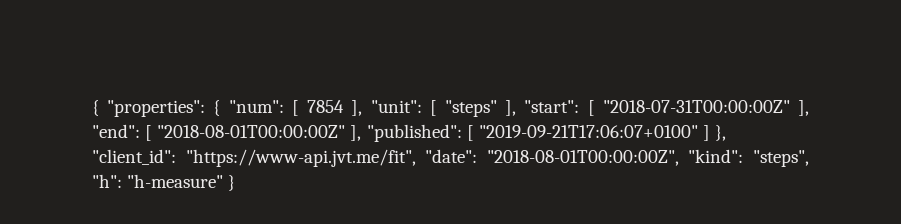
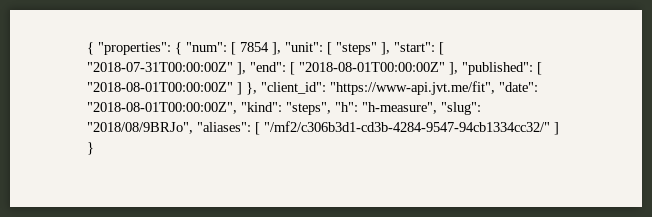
- { "properties": { "num": [ 7854 ], "unit": [ "steps" ], "start": [ "2018-07-31T00:00:00Z" ], "end": [ "2018-08-01T00:00:00Z" ], "published": [ "2019-09-21T17:06:07+0100" ] }, "client_id": "https://www-api.jvt.me/fit", "date": "2018-08-01T00:00:00Z", "kind": "steps", "h": "h-measure" }
+ { "properties": { "num": [ 7854 ], "unit": [ "steps" ], "start": [ "2018-07-31T00:00:00Z" ], "end": [ "2018-08-01T00:00:00Z" ], "published": [ "2018-08-01T00:00:00Z" ] }, "client_id": "https://www-api.jvt.me/fit", "date": "2018-08-01T00:00:00Z", "kind": "steps", "h": "h-measure", "slug": "2018/08/9BRJo", "aliases": [ "/mf2/c306b3d1-cd3b-4284-9547-94cb1334cc32/" ] }

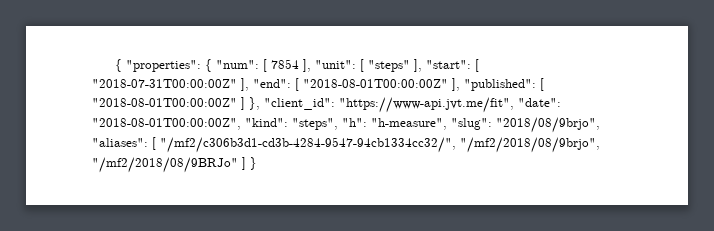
- { "properties": { "num": [ 7854 ], "unit": [ "steps" ], "start": [ "2018-07-31T00:00:00Z" ], "end": [ "2018-08-01T00:00:00Z" ], "published": [ "2018-08-01T00:00:00Z" ] }, "client_id": "https://www-api.jvt.me/fit", "date": "2018-08-01T00:00:00Z", "kind": "steps", "h": "h-measure", "slug": "2018/08/9BRJo", "aliases": [ "/mf2/c306b3d1-cd3b-4284-9547-94cb1334cc32/" ] }
+ { "properties": { "num": [ 7854 ], "unit": [ "steps" ], "start": [ "2018-07-31T00:00:00Z" ], "end": [ "2018-08-01T00:00:00Z" ], "published": [ "2018-08-01T00:00:00Z" ] }, "client_id": "https://www-api.jvt.me/fit", "date": "2018-08-01T00:00:00Z", "kind": "steps", "h": "h-measure", "slug": "2018/08/9brjo", "aliases": [ "/mf2/c306b3d1-cd3b-4284-9547-94cb1334cc32/", "/mf2/2018/08/9brjo", "/mf2/2018/08/9BRJo" ] }

